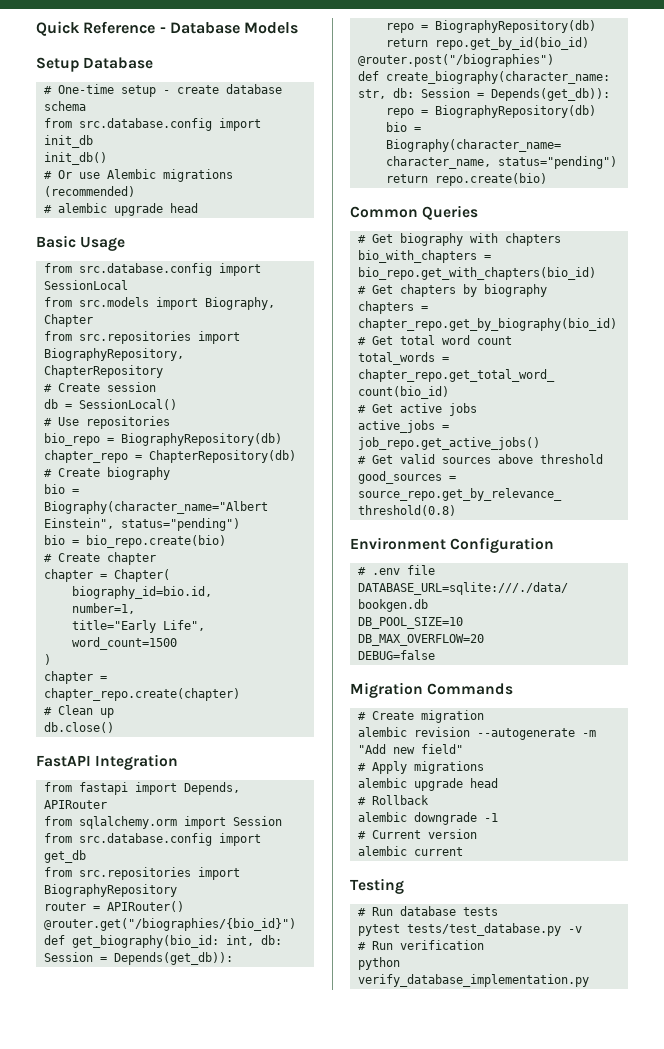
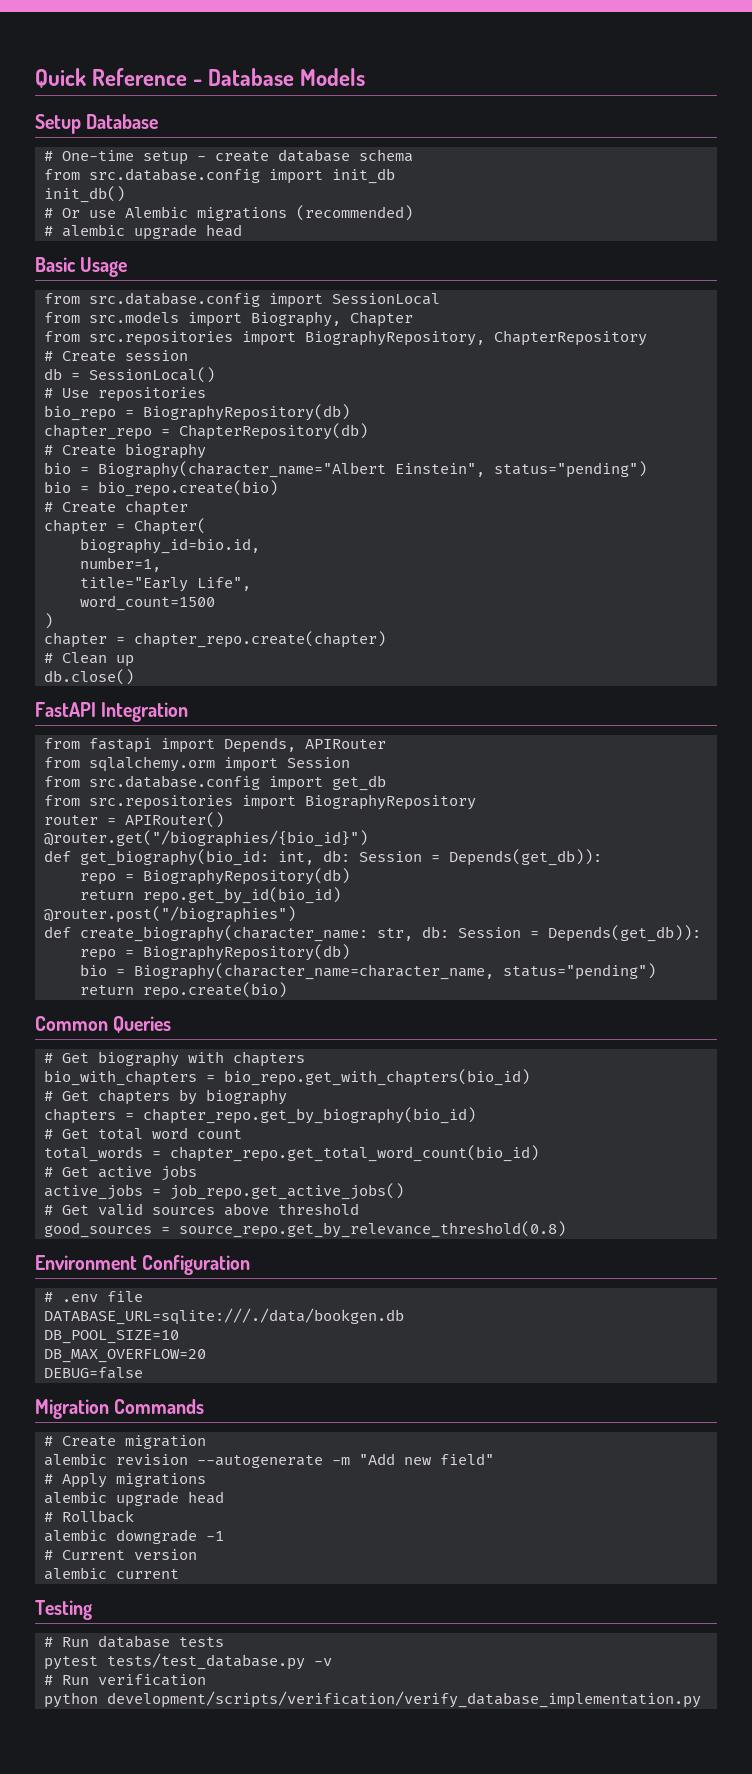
- python verify_database_implementation.py
+ python development/scripts/verification/verify_database_implementation.py

